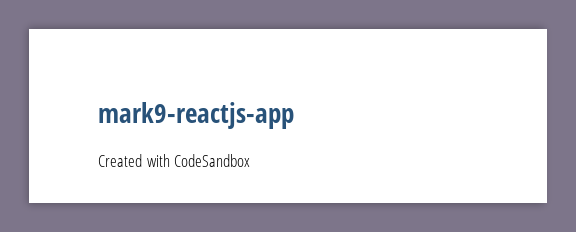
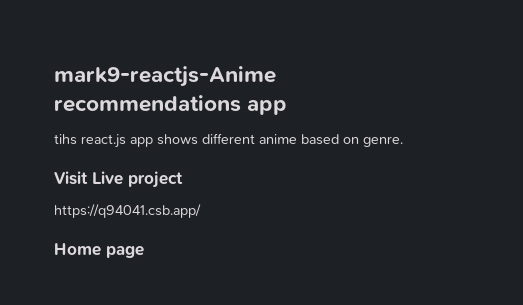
- mark9-reactjs-app
- Created with CodeSandbox
+ mark9-reactjs-Anime recommendations app
+ tihs react.js app shows different anime based on genre.
+ Visit Live project
+ https://q94041.csb.app/
+ Home page

